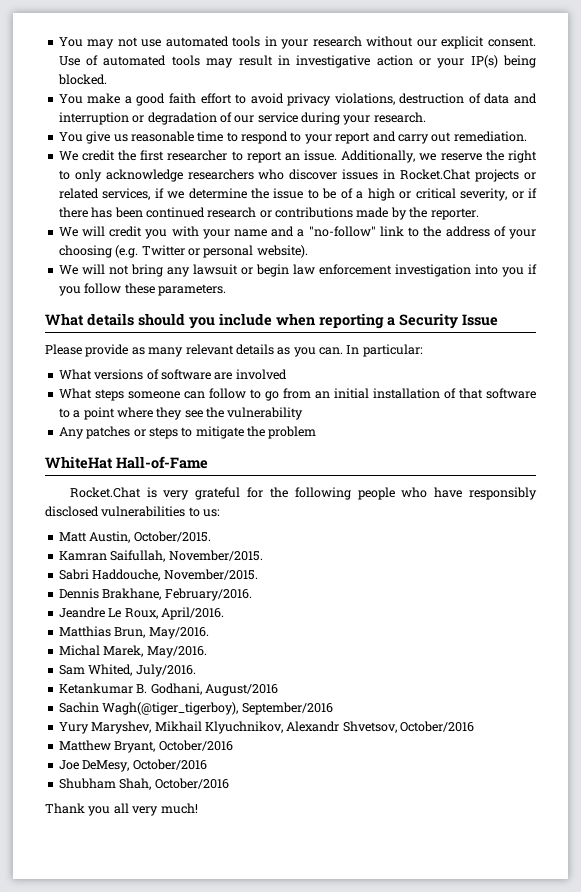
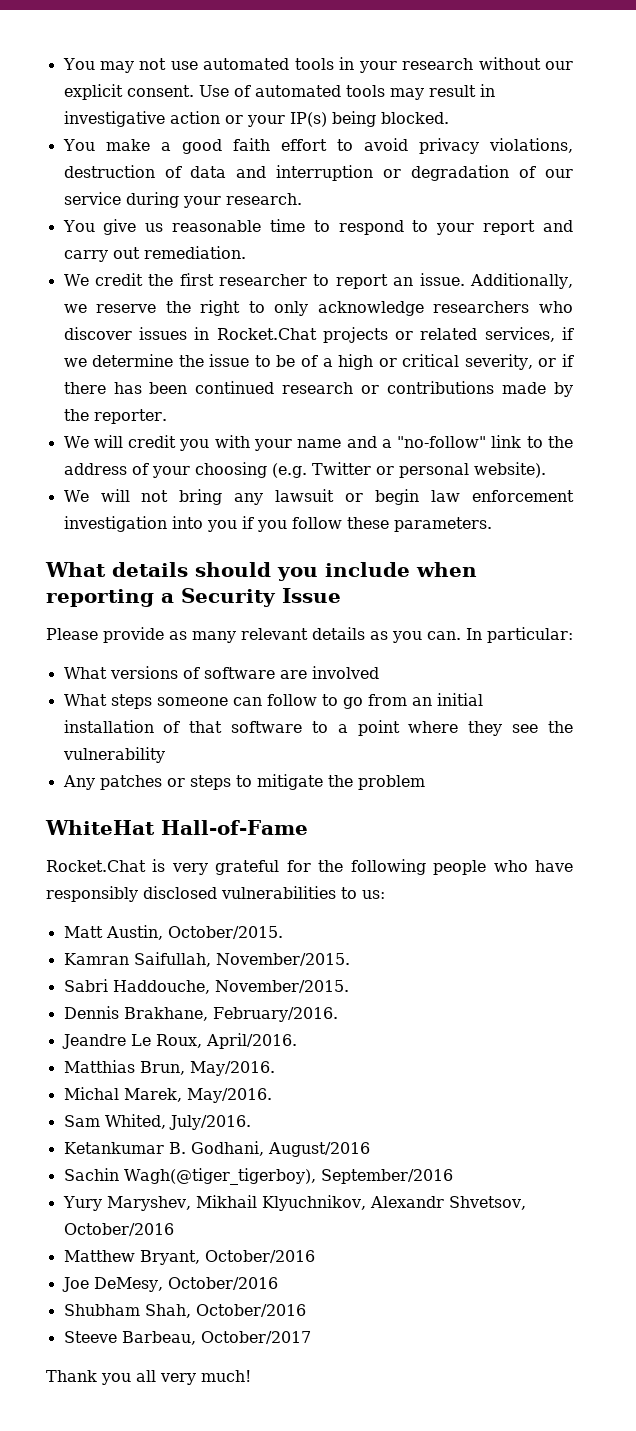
+ Steeve Barbeau, October/2017

